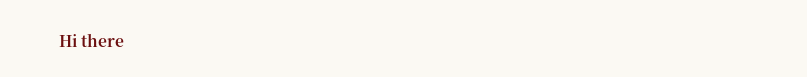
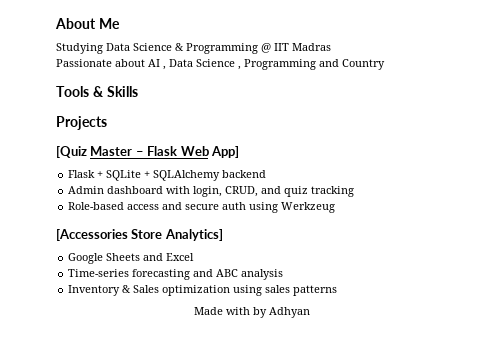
- Hi there
+ About Me
+ Studying Data Science & Programming @ IIT Madras
+ Passionate about AI , Data Science , Programming and Country
+ Tools & Skills
+ Projects
+ [Quiz Master – Flask Web App]
+ Flask + SQLite + SQLAlchemy backend
+ Admin dashboard with login, CRUD, and quiz tracking
+ Role-based access and secure auth using Werkzeug
+ [Accessories Store Analytics]
+ Google Sheets and Excel
+ Time-series forecasting and ABC analysis
+ Inventory & Sales optimization using sales patterns
+ Made with by Adhyan

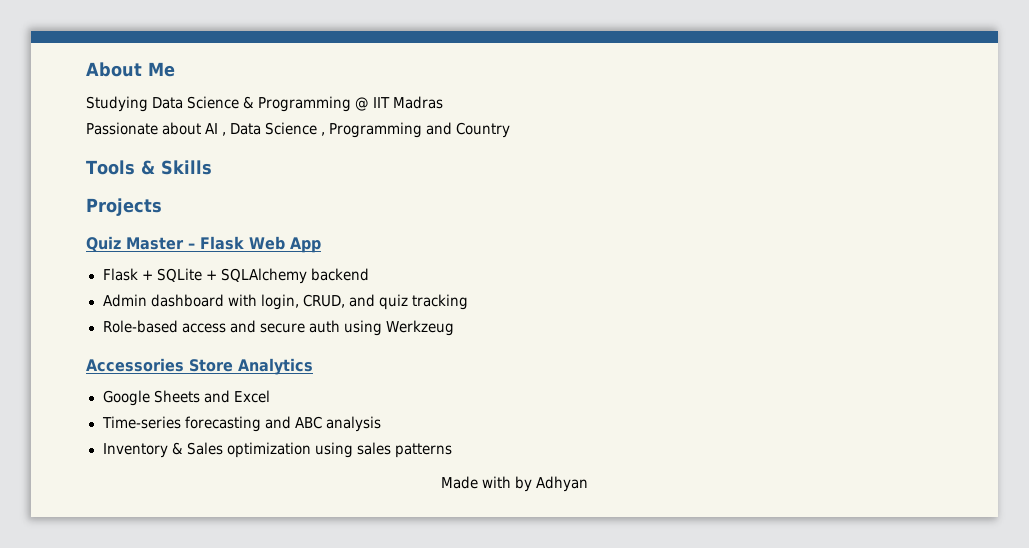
- [Quiz Master – Flask Web App]
+ Quiz Master – Flask Web App
- [Accessories Store Analytics]
+ Accessories Store Analytics

